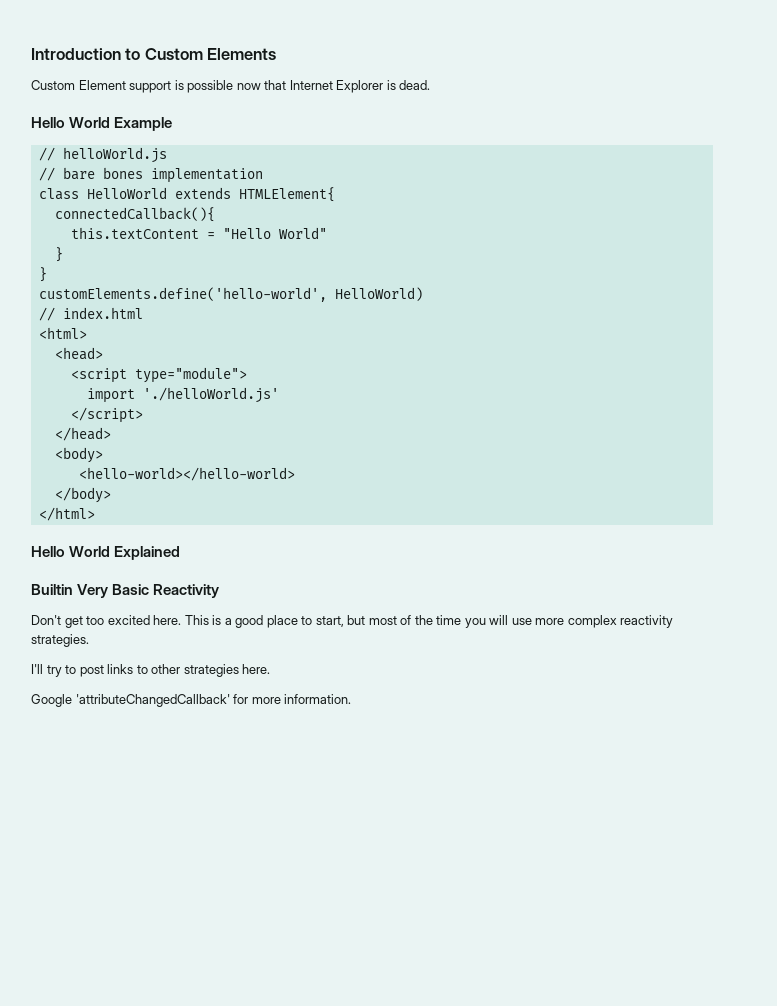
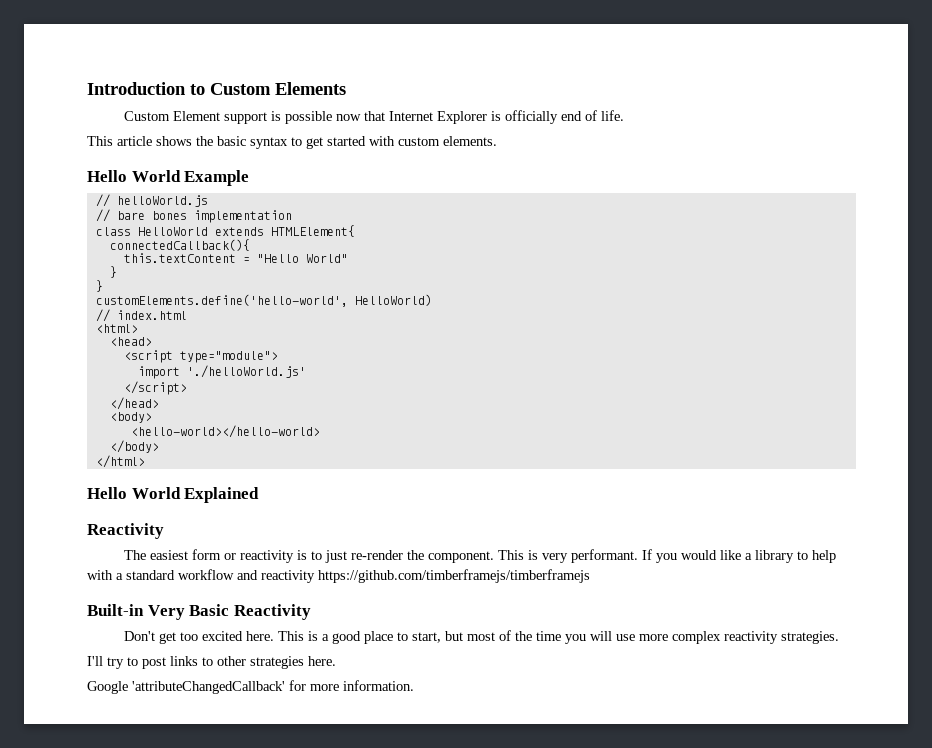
- Custom Element support is possible now that Internet Explorer is dead.
+ Custom Element support is possible now that Internet Explorer is officially end of life.
+ This article shows the basic syntax to get started with custom elements.
  Hello World Explained
- Builtin Very Basic Reactivity
+ Reactivity
+ The easiest form or reactivity is to just re-render the component. This is very performant. If you would like a library to help with a standard workflow and reactivity https://github.com/timberframejs/timberframejs
+ Built-in Very Basic Reactivity

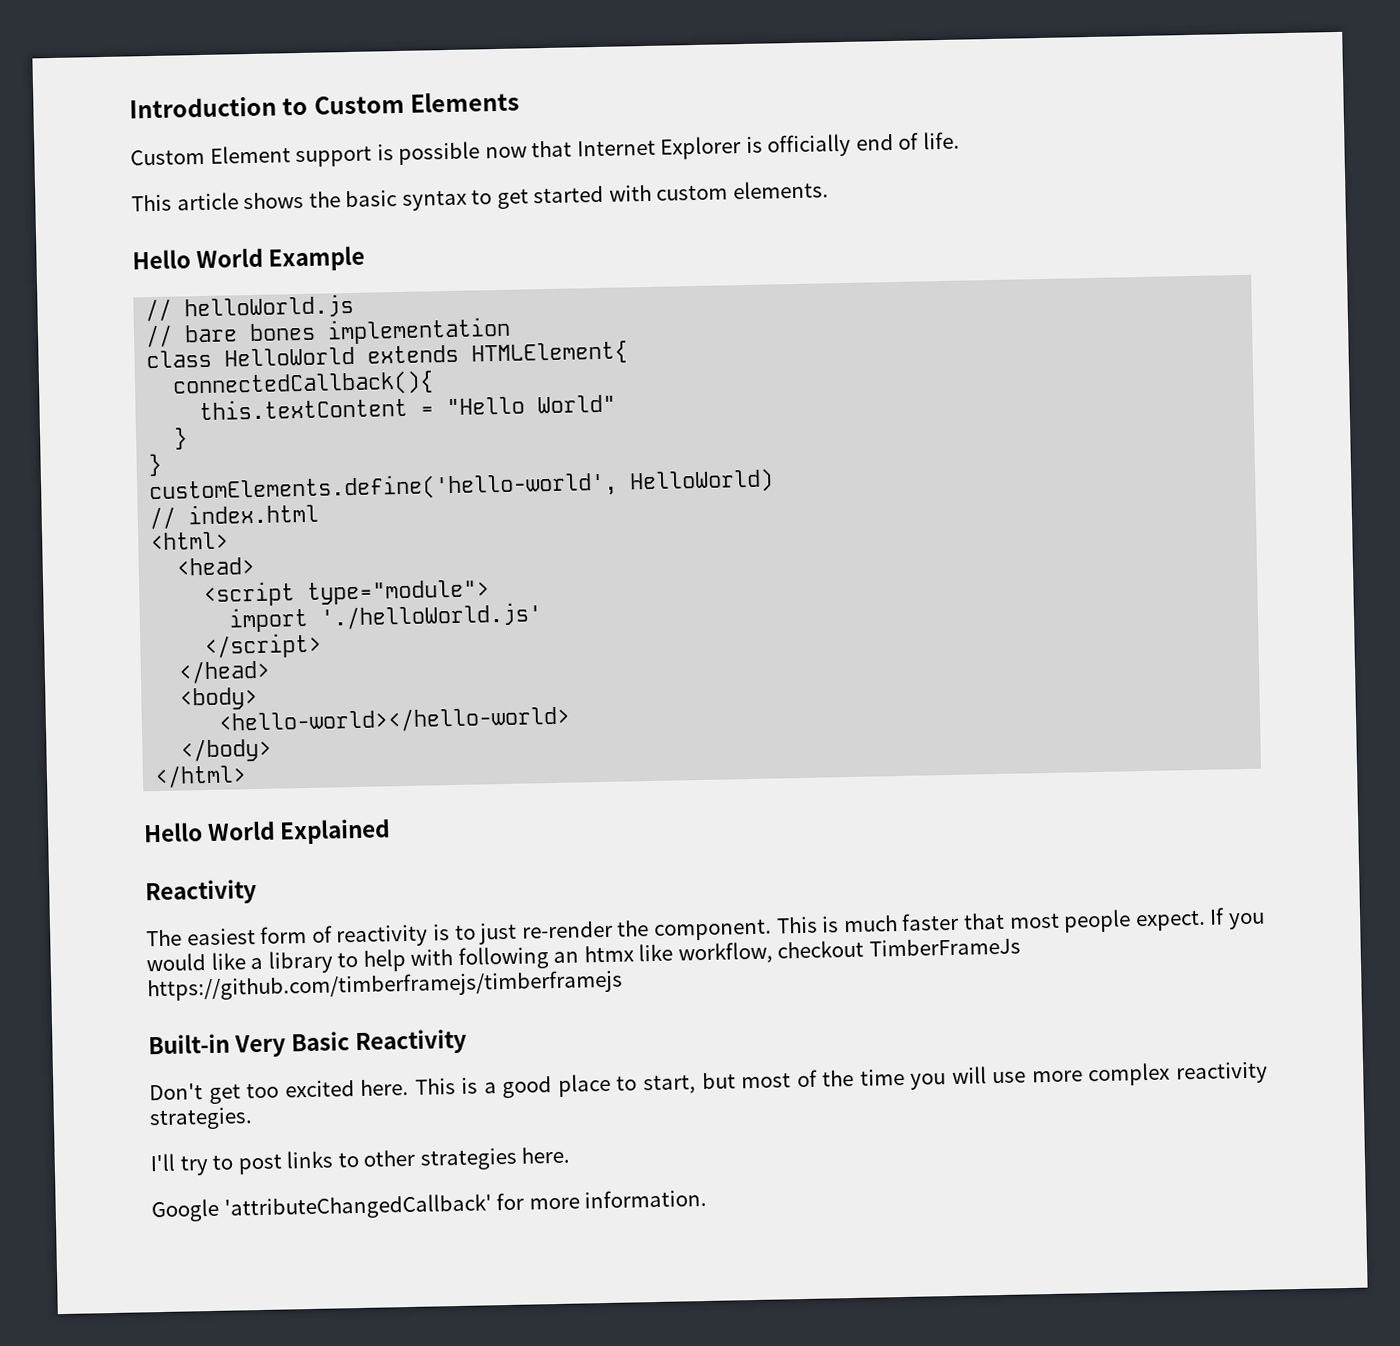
- The easiest form or reactivity is to just re-render the component.
+ The easiest form of reactivity is to just re-render the component.
- This is very performant.
+ This is much faster that most people expect.
- If you would like a library to help with a standard workflow and reactivity https://github.com/timberframejs/timberframejs
+ If you would like a library to help with following an htmx like workflow, checkout TimberFrameJs https://github.com/timberframejs/timberframejs

